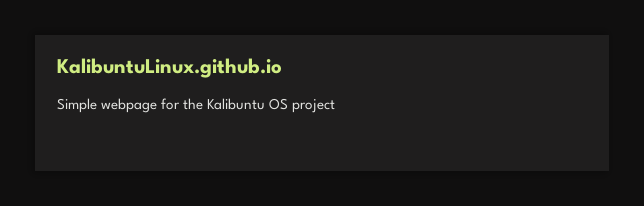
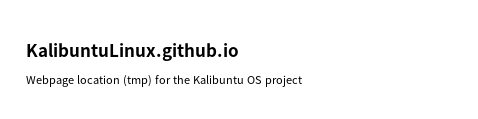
- Simple webpage for the Kalibuntu OS project
+ Webpage location (tmp) for the Kalibuntu OS project

